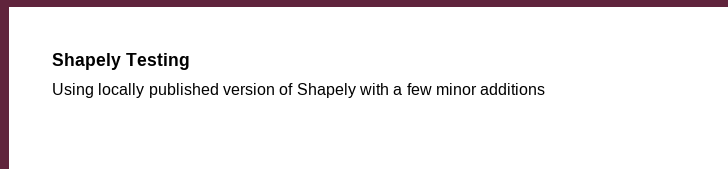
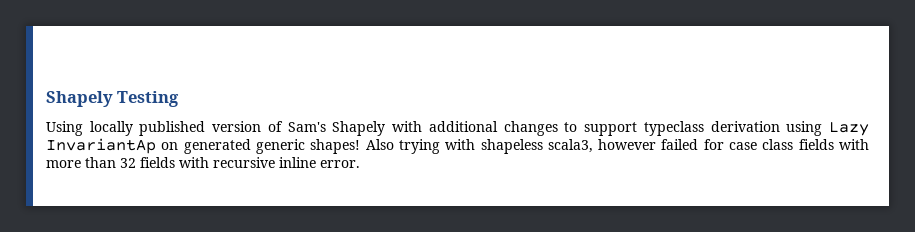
- Using locally published version of Shapely with a few minor additions
+ Using locally published version of Sam's Shapely with additional changes to support typeclass derivation using Lazy InvariantAp on generated generic shapes! Also trying with shapeless scala3, however failed for case class fields with more than 32 fields with recursive inline error.

